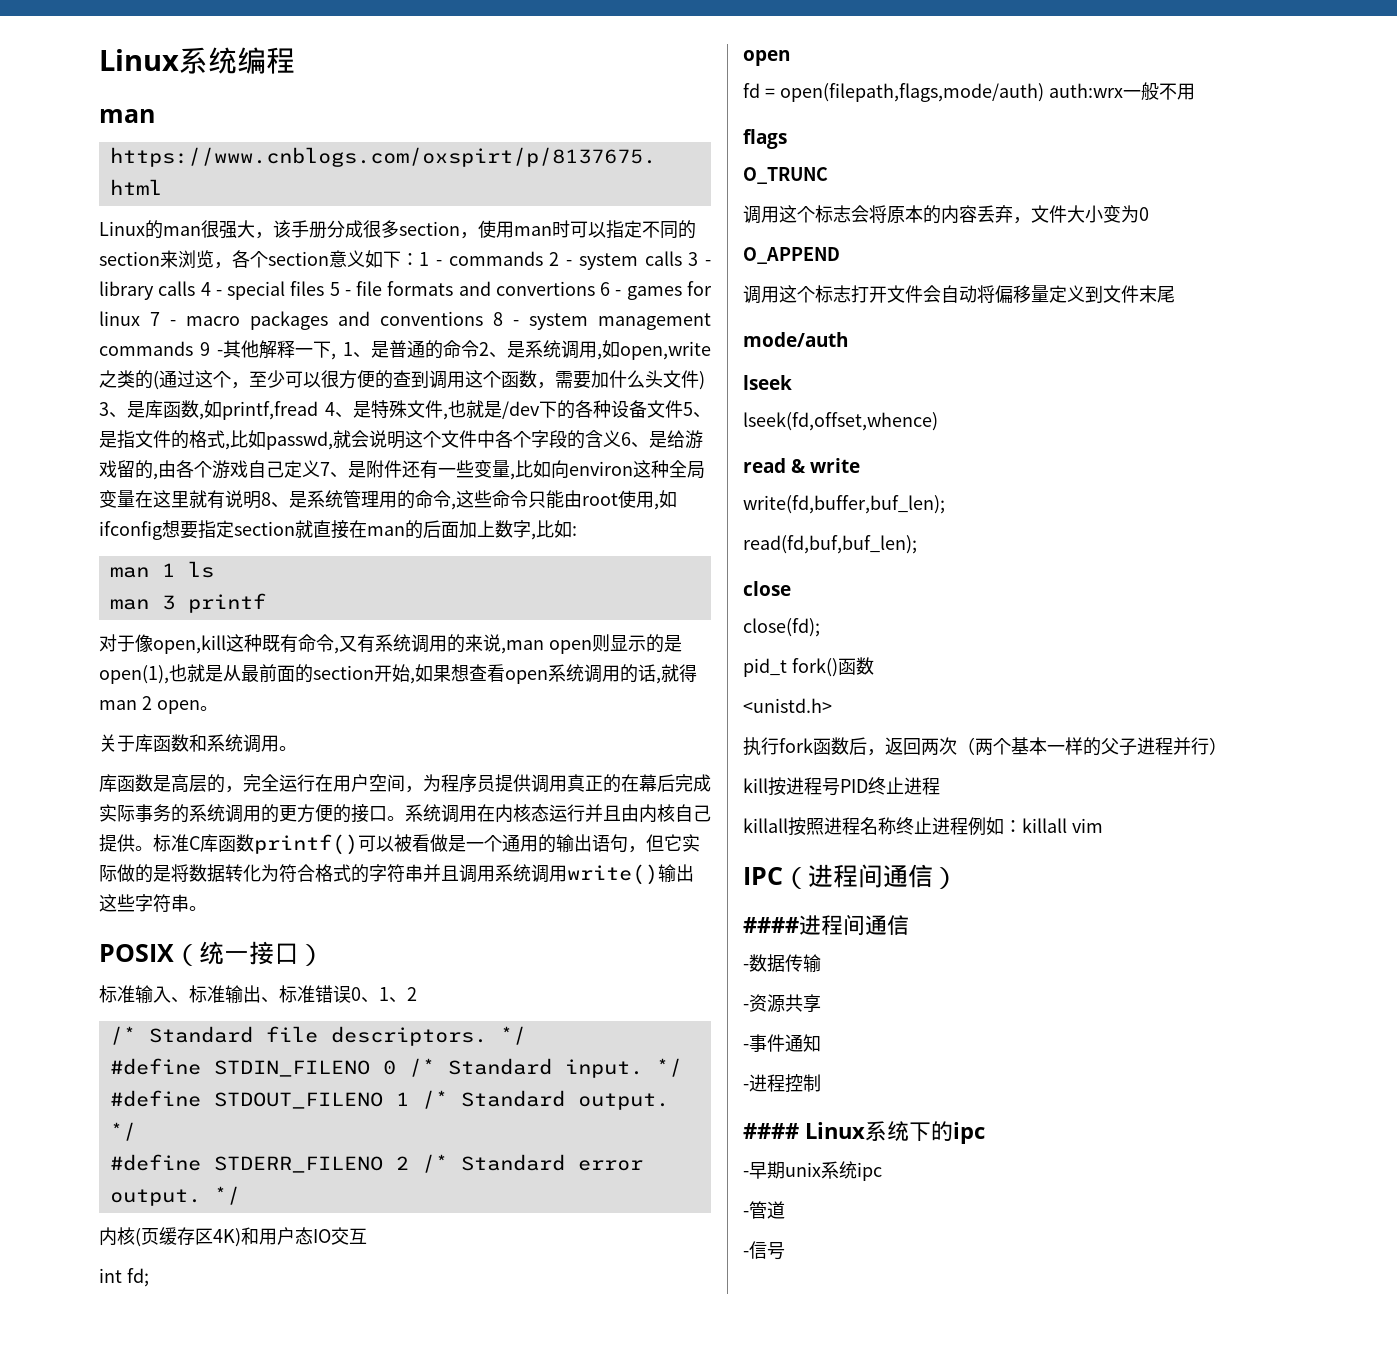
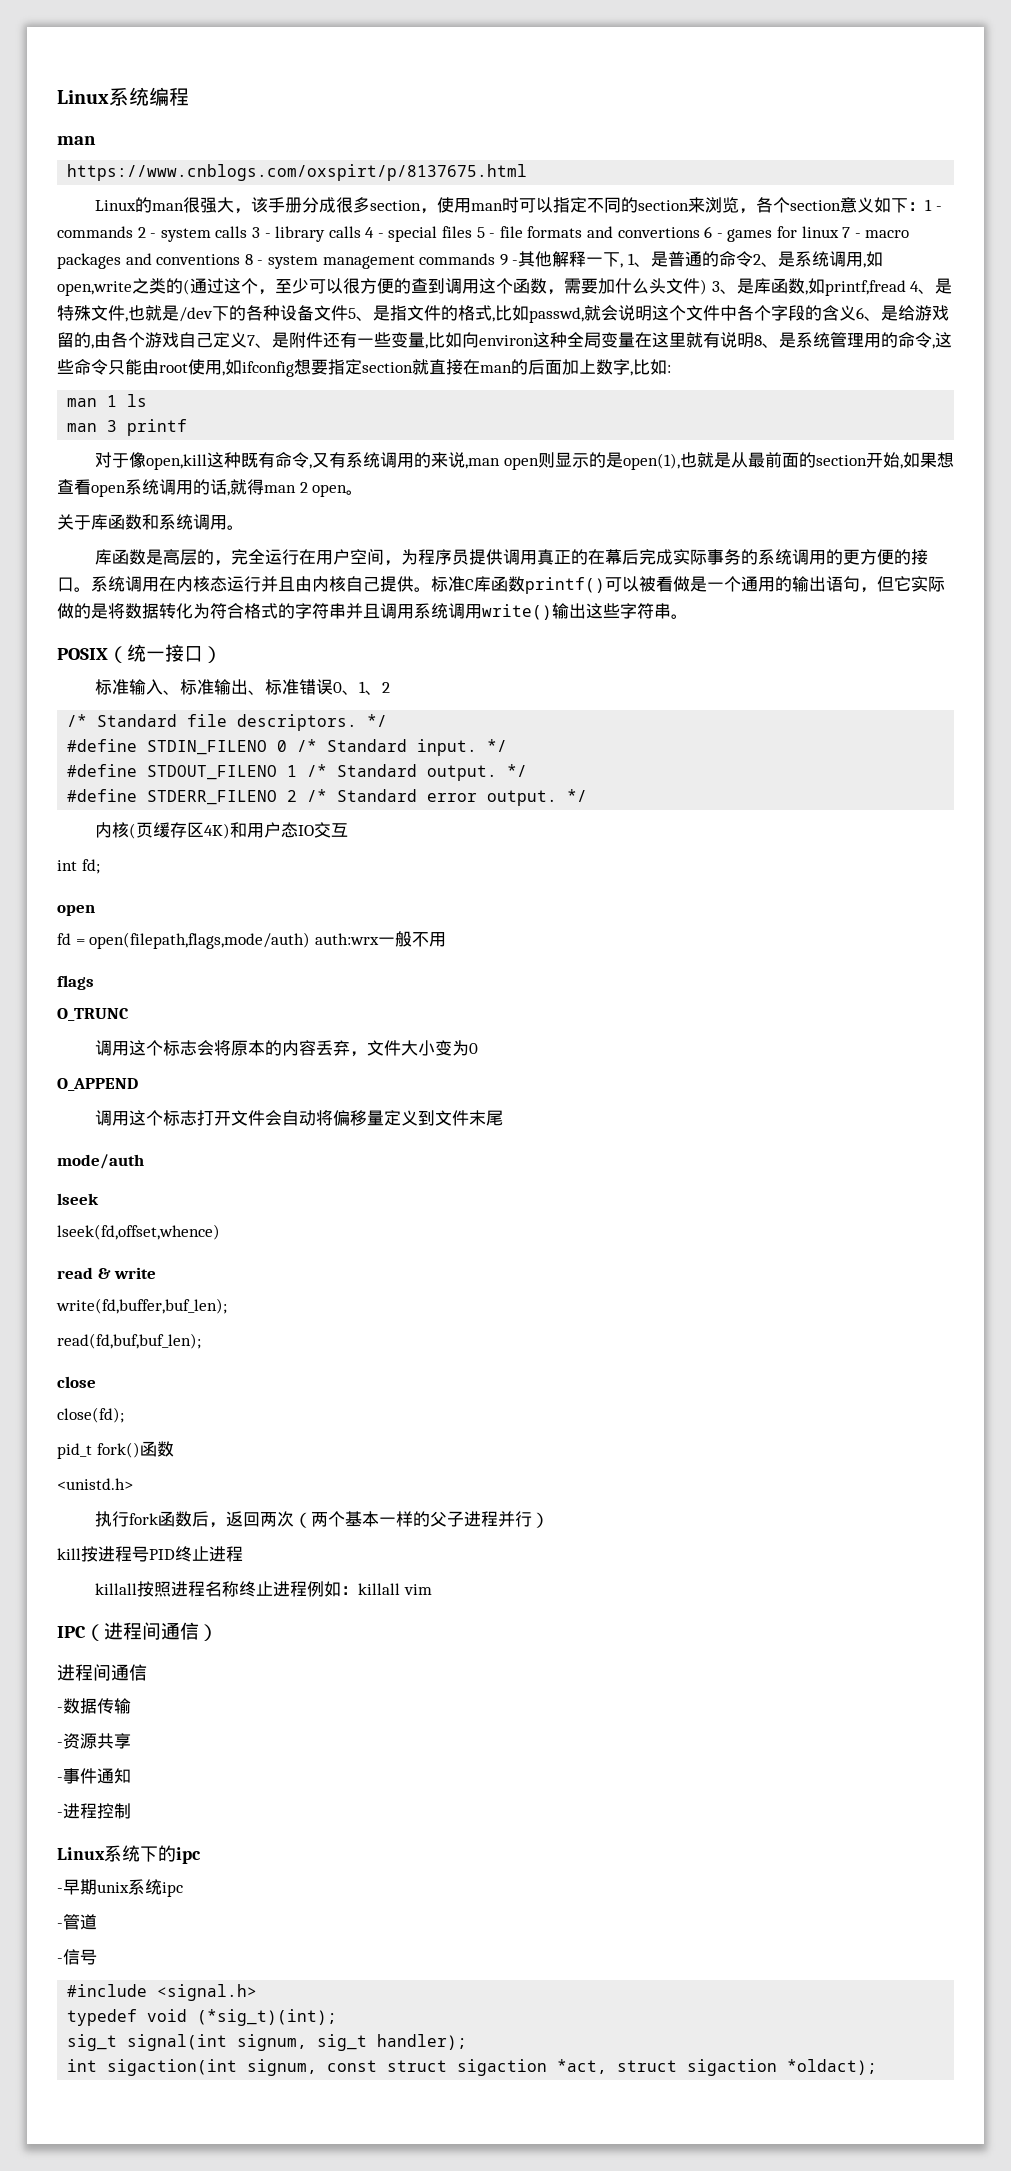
  IPC（进程间通信）
- ####进程间通信
+ 进程间通信
- #### Linux系统下的ipc
+ Linux系统下的ipc
+ #include <signal.h>
+ typedef void (*sig_t)(int);
+ sig_t signal(int signum, sig_t handler);
+ int sigaction(int signum, const struct sigaction *act, struct sigaction *oldact);

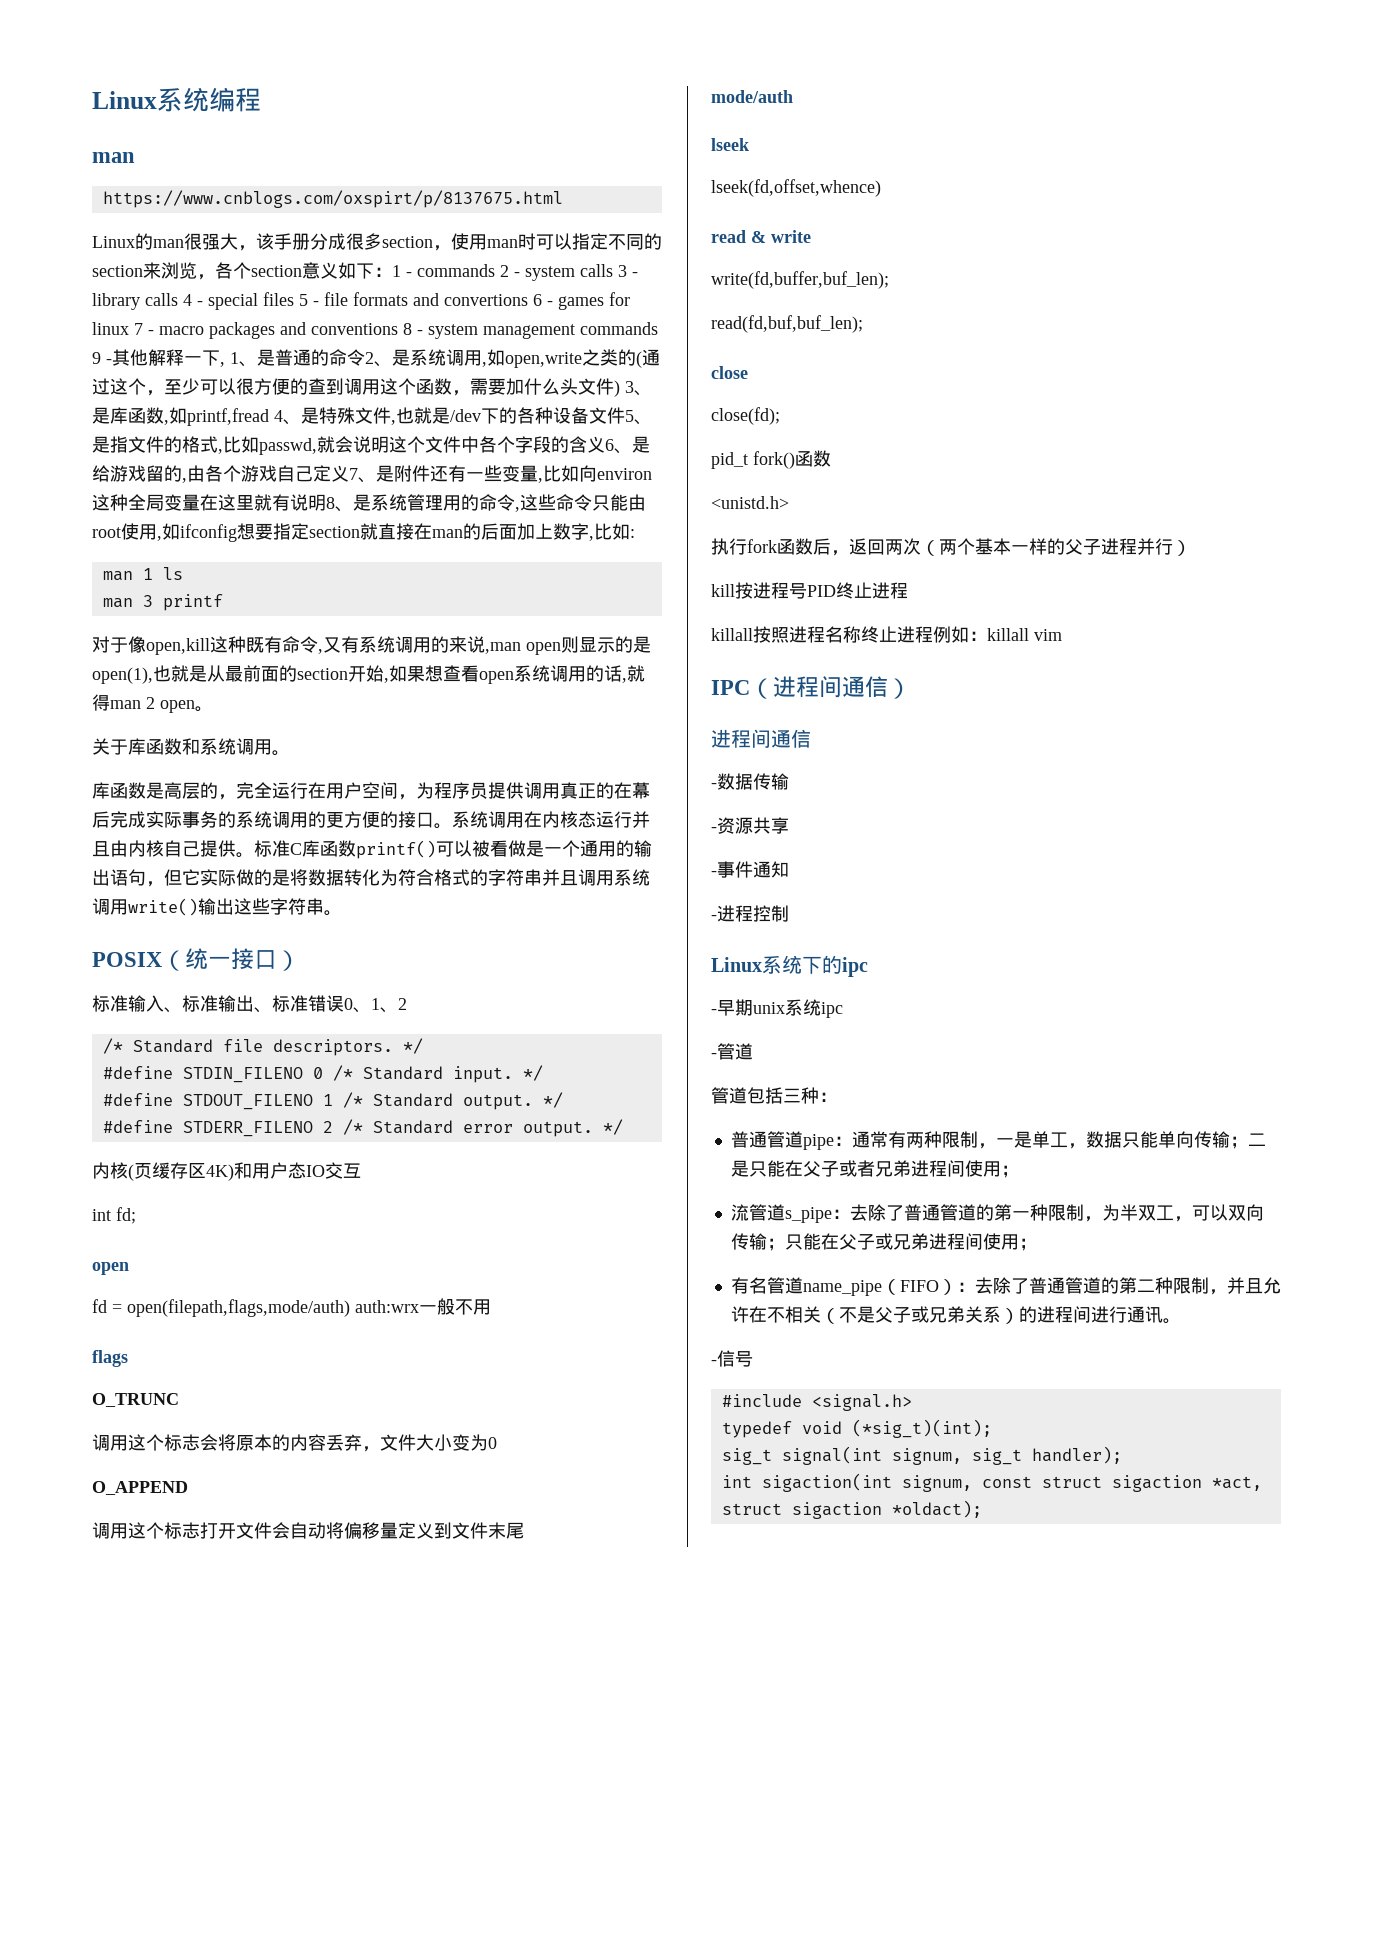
+ 管道包括三种：
+ 普通管道pipe：通常有两种限制，一是单工，数据只能单向传输；二是只能在父子或者兄弟进程间使用；
+ 流管道s_pipe：去除了普通管道的第一种限制，为半双工，可以双向传输；只能在父子或兄弟进程间使用；
+ 有名管道name_pipe（FIFO）：去除了普通管道的第二种限制，并且允许在不相关（不是父子或兄弟关系）的进程间进行通讯。

